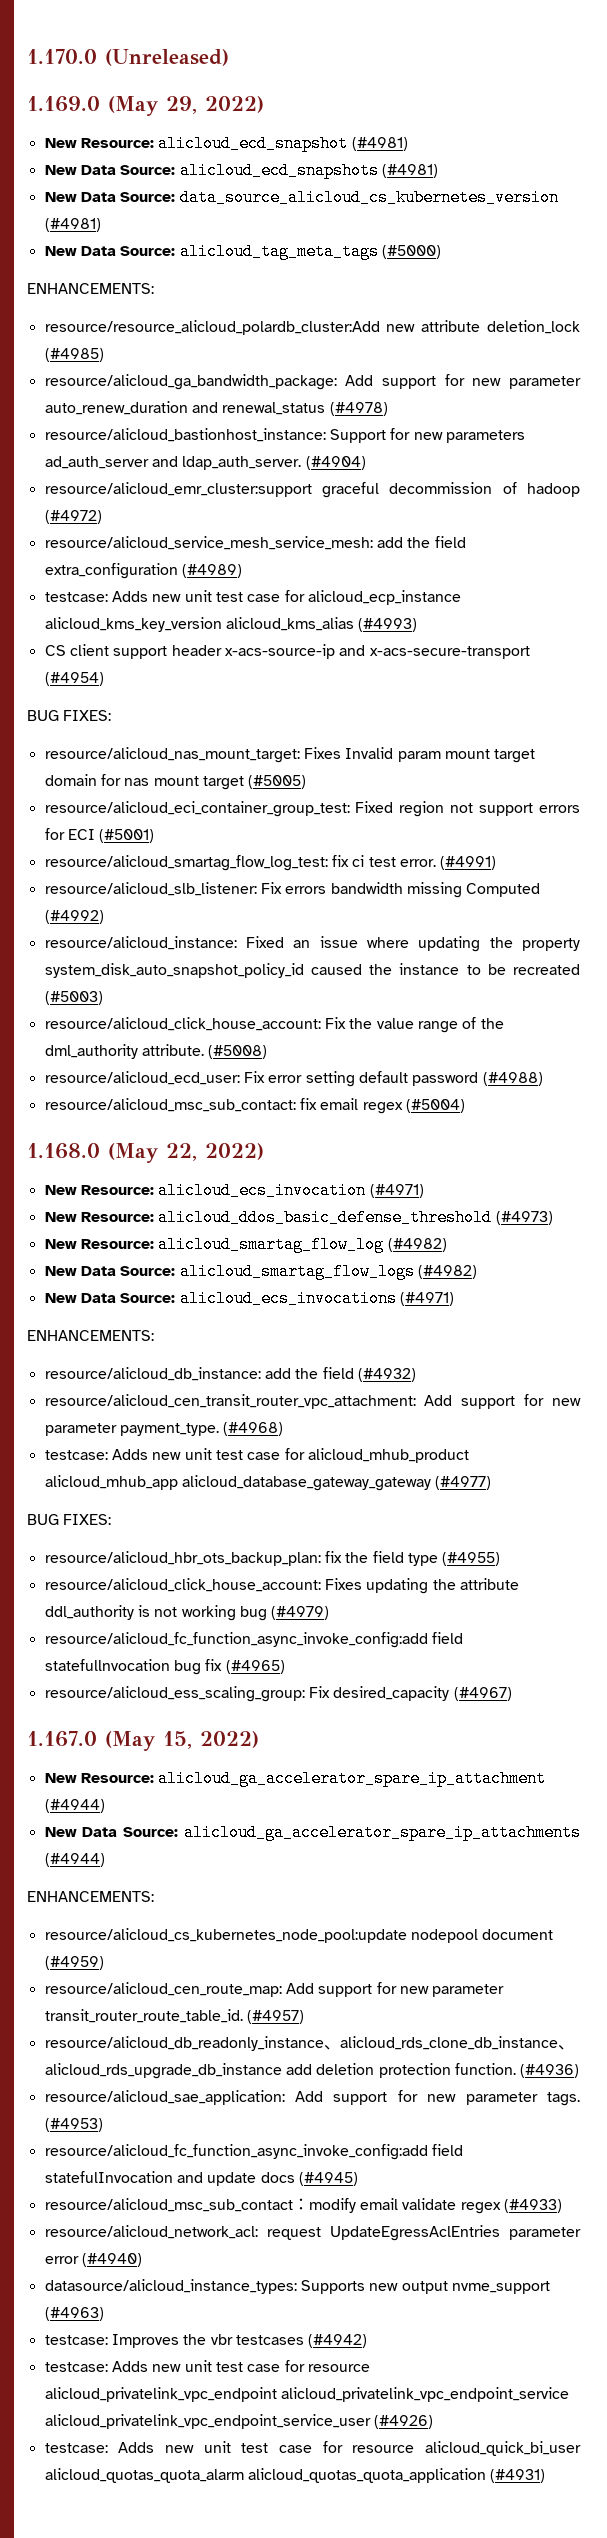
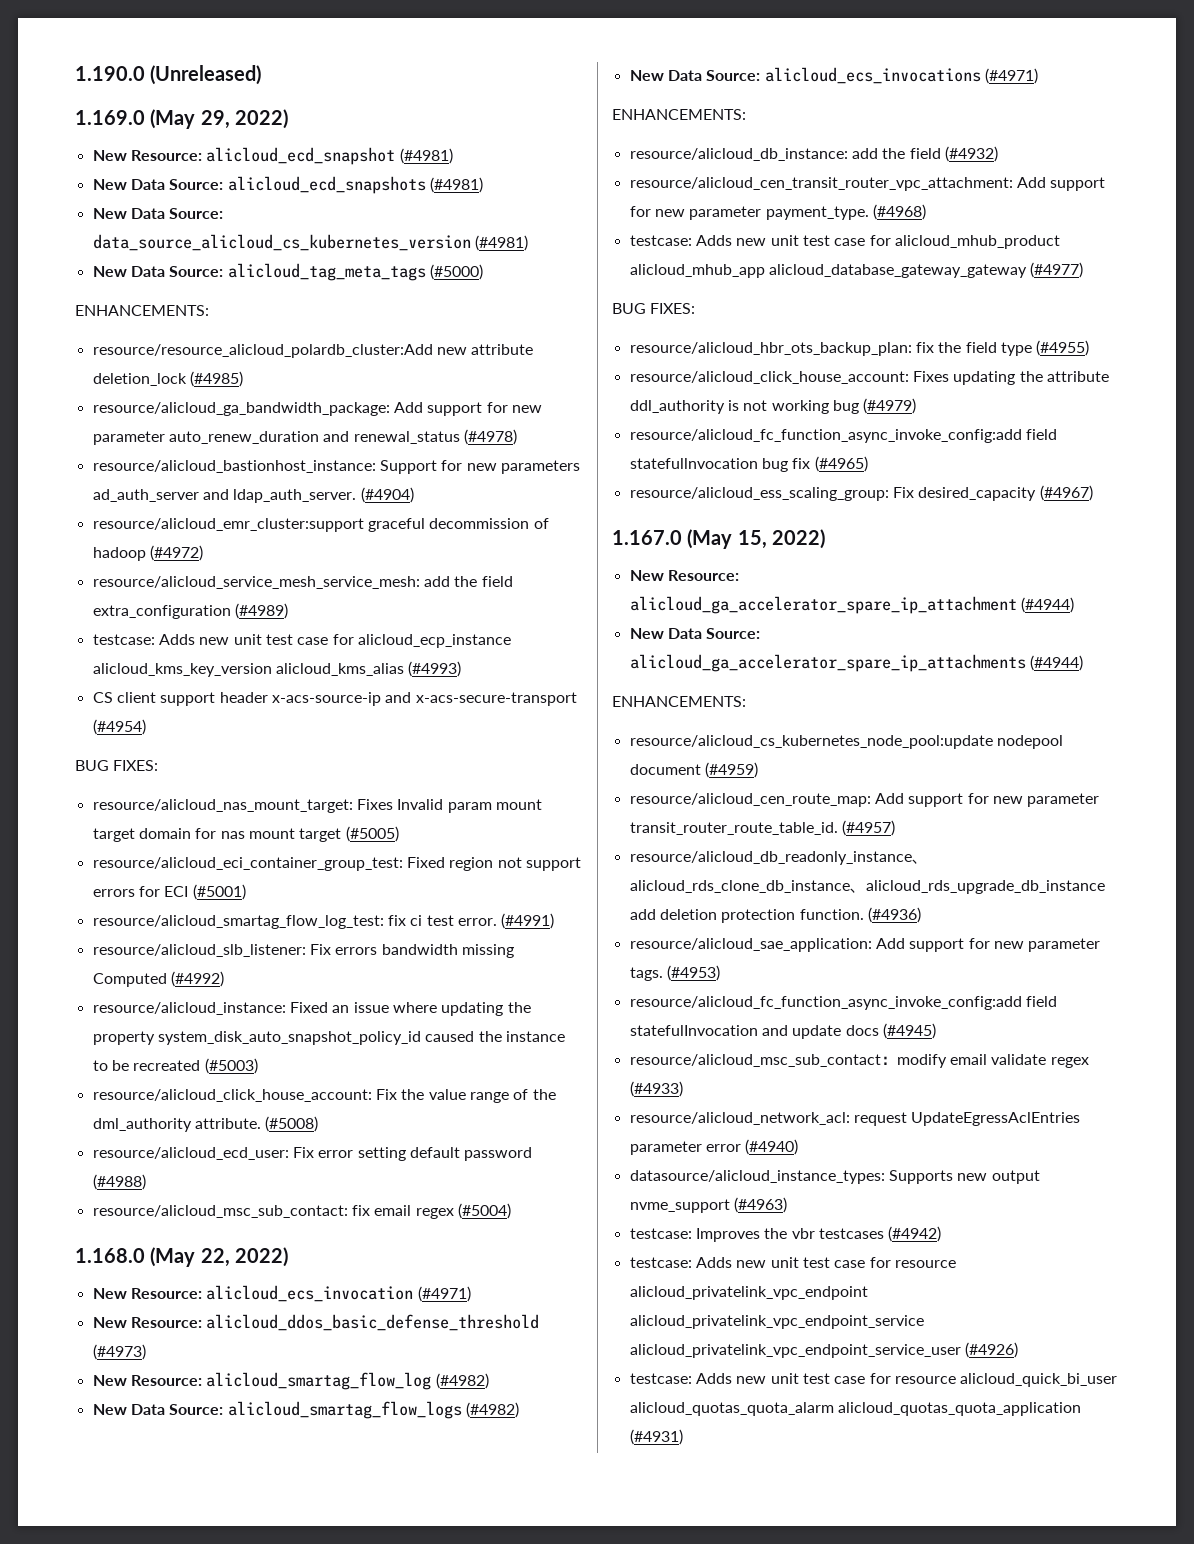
- 1.170.0 (Unreleased)
+ 1.190.0 (Unreleased)

